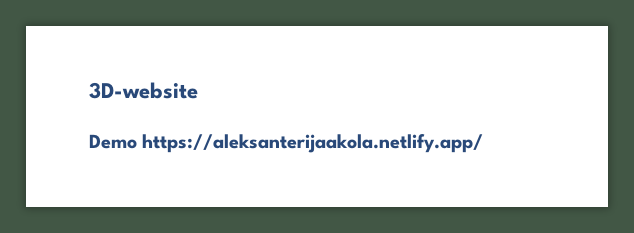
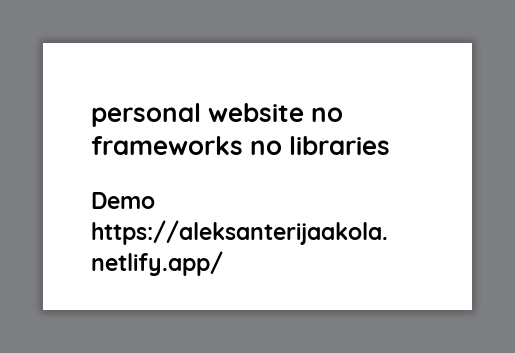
- 3D-website
+ personal website no frameworks no libraries

